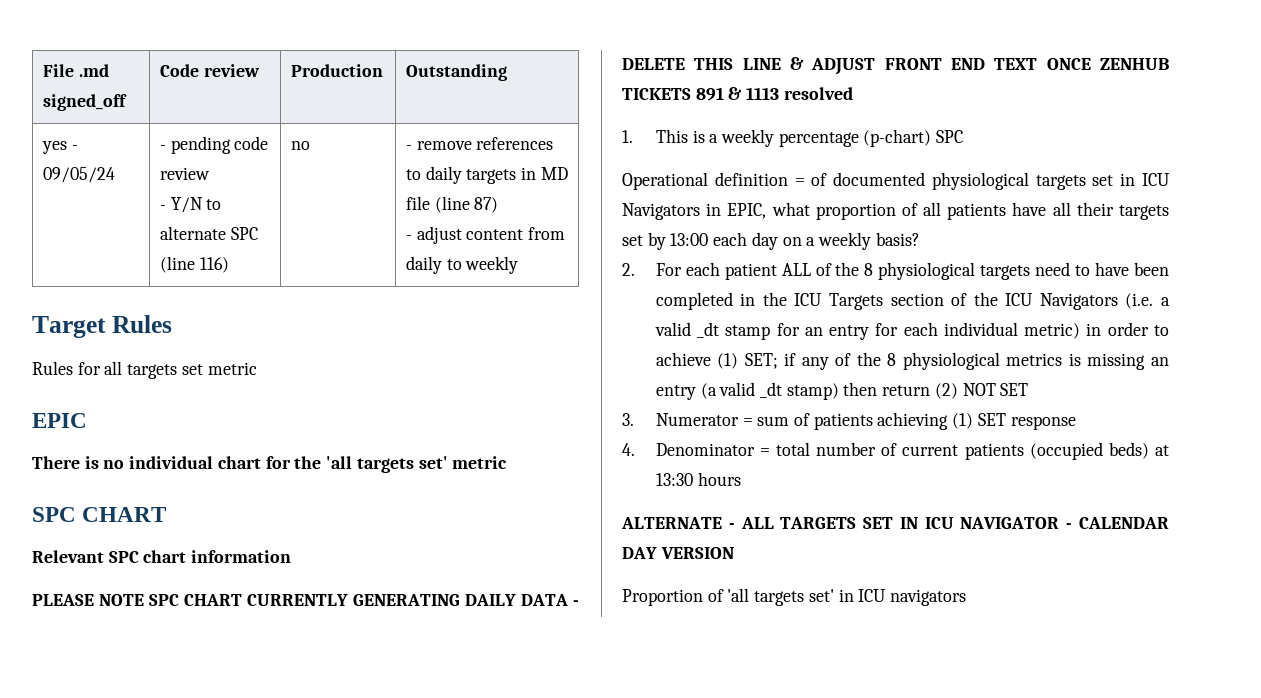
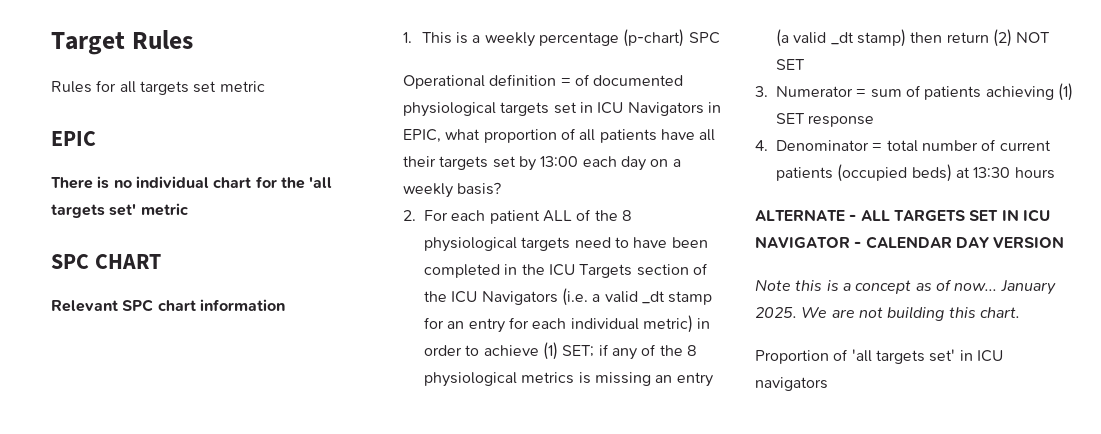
- File .md signed_off | Code review | Production | Outstanding
- yes - 09/05/24 | - pending code review
- - Y/N to alternate SPC (line 116) | no | - remove references to daily targets in MD file (line 87)
- - adjust content from daily to weekly
- PLEASE NOTE SPC CHART CURRENTLY GENERATING DAILY DATA - DELETE THIS LINE & ADJUST FRONT END TEXT ONCE ZENHUB TICKETS 891 & 1113 resolved
+ Note this is a concept as of now... January 2025. We are not building this chart.

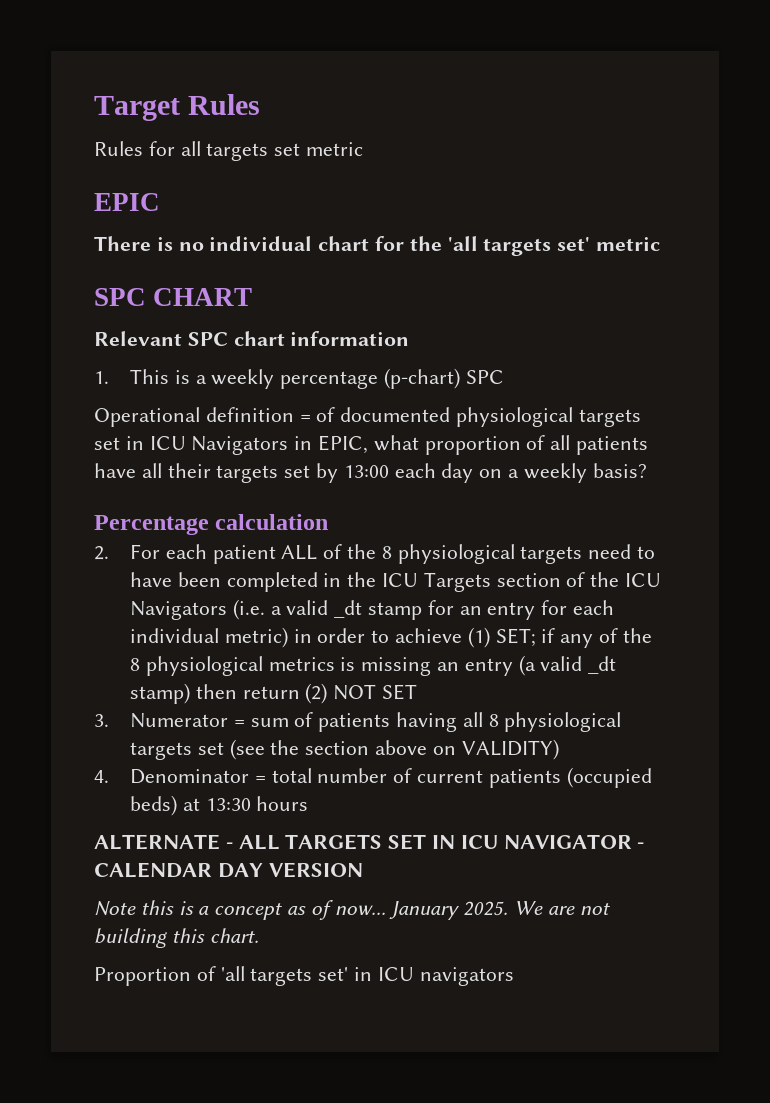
+ Percentage calculation
- 3. Numerator = sum of patients achieving (1) SET response
+ 3. Numerator = sum of patients having all 8 physiological targets set (see the section above on VALIDITY)

